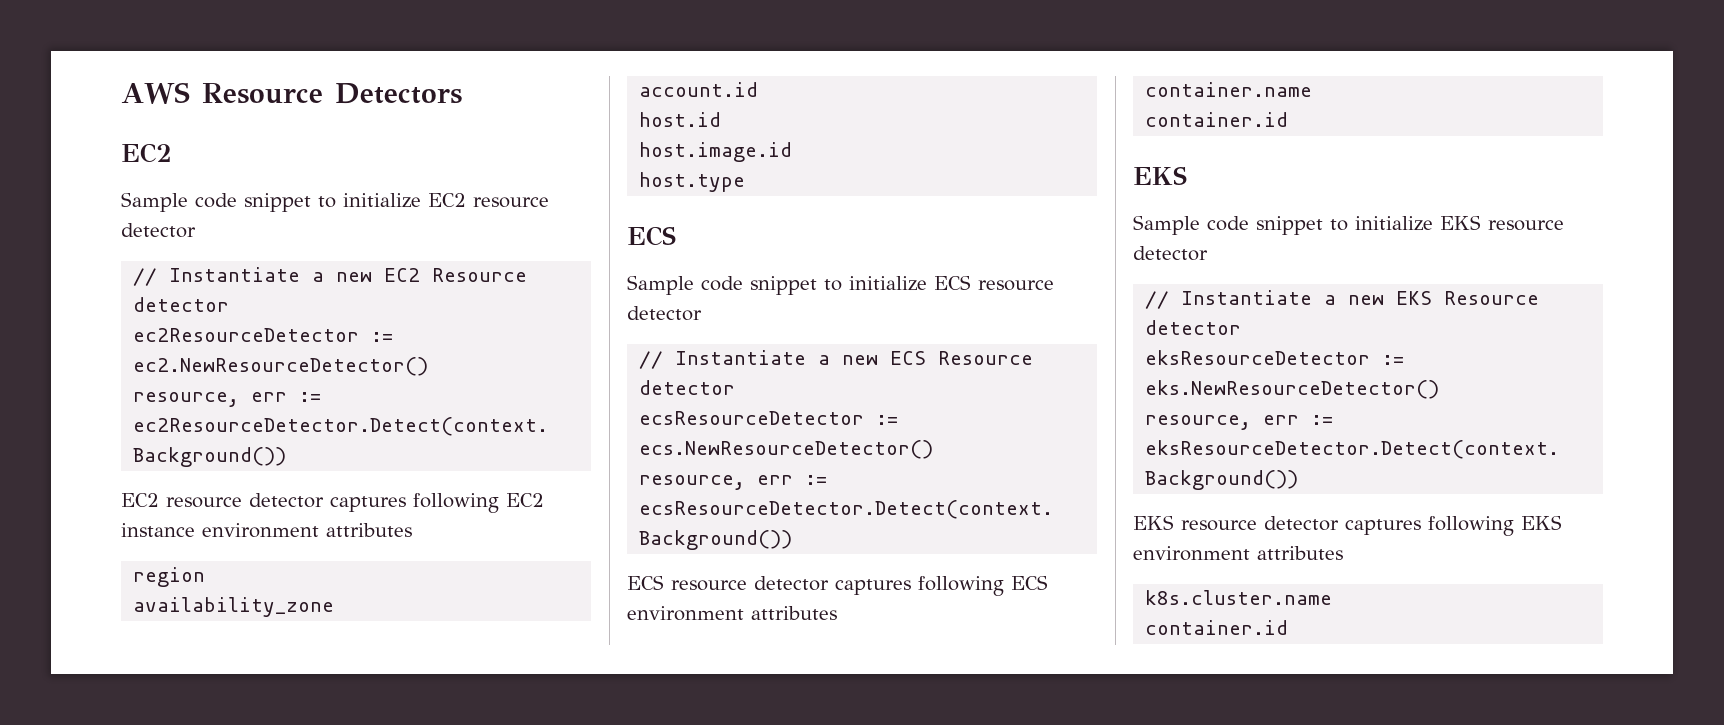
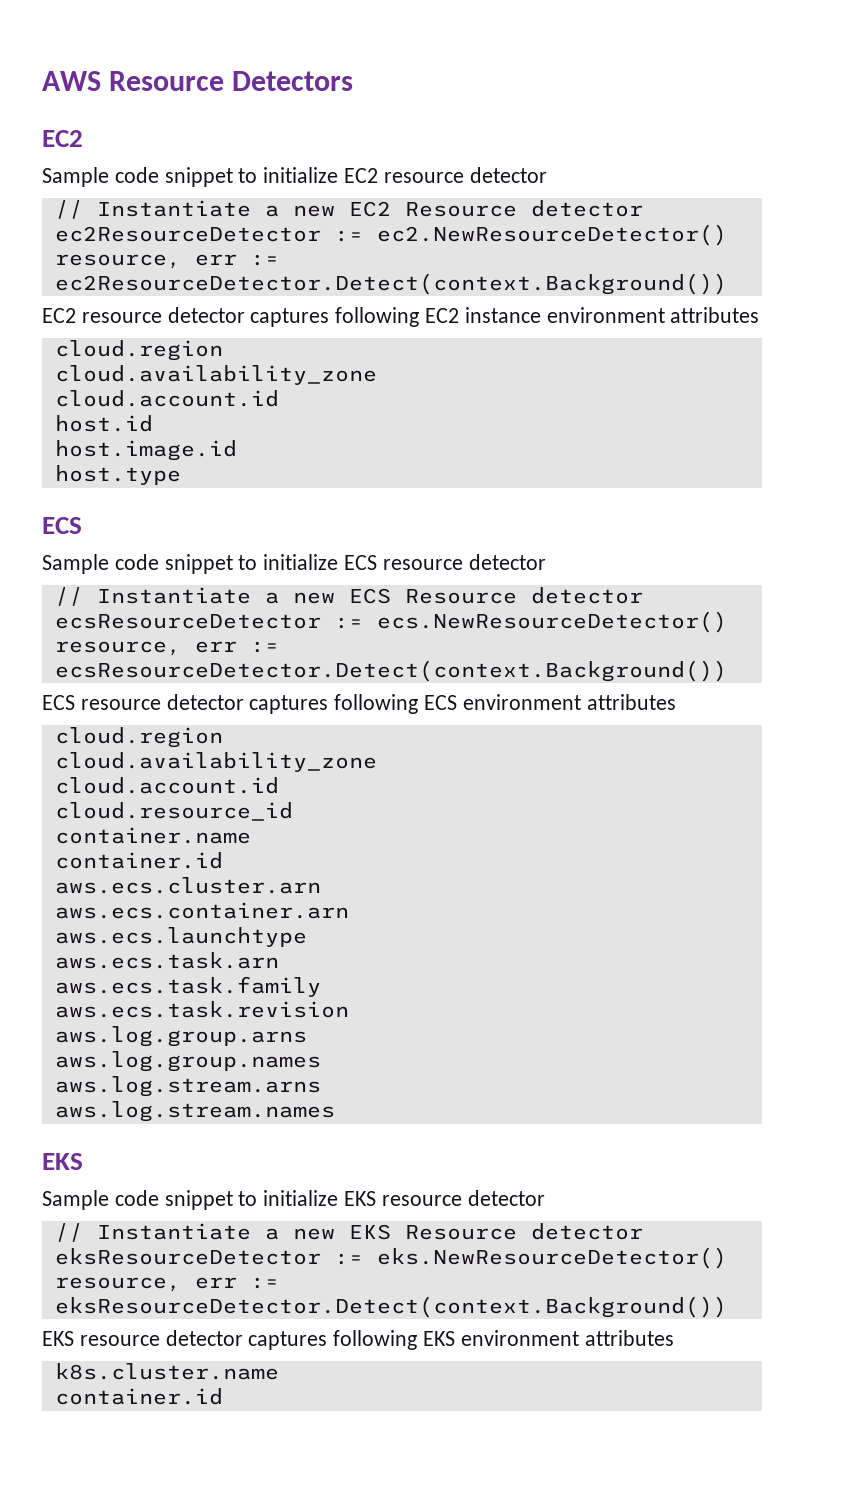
  EC2 resource detector captures following EC2 instance environment attributes
- region
- availability_zone
- account.id
+ cloud.region
+ cloud.availability_zone
+ cloud.account.id
  ECS resource detector captures following ECS environment attributes
+ cloud.region
+ cloud.availability_zone
+ cloud.account.id
+ cloud.resource_id
  container.name
  container.id
+ aws.ecs.cluster.arn
+ aws.ecs.container.arn
+ aws.ecs.launchtype
+ aws.ecs.task.arn
+ aws.ecs.task.family
+ aws.ecs.task.revision
+ aws.log.group.arns
+ aws.log.group.names
+ aws.log.stream.arns
+ aws.log.stream.names

